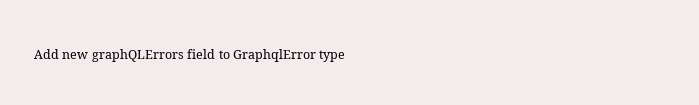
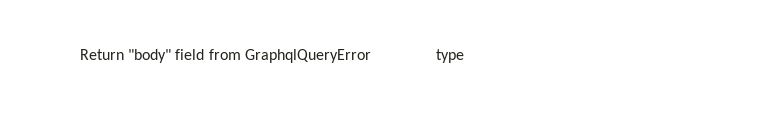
- Add new graphQLErrors field to GraphqlError type
+ Return "body" field from GraphqlQueryError type

